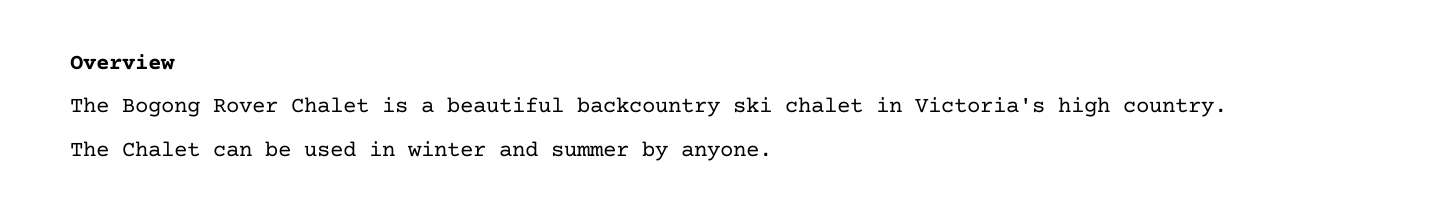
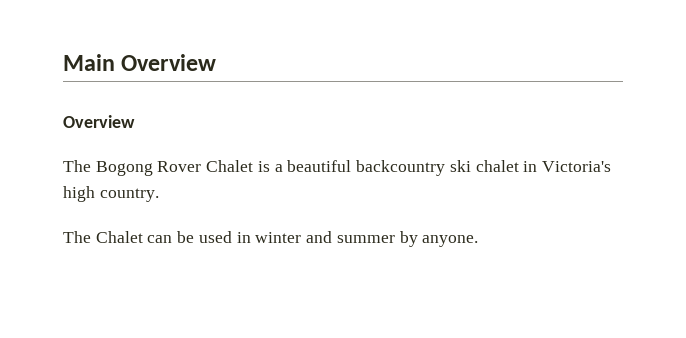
+ Main Overview

